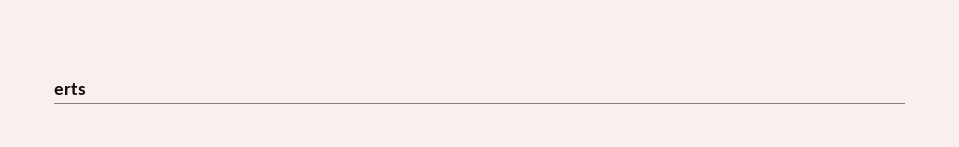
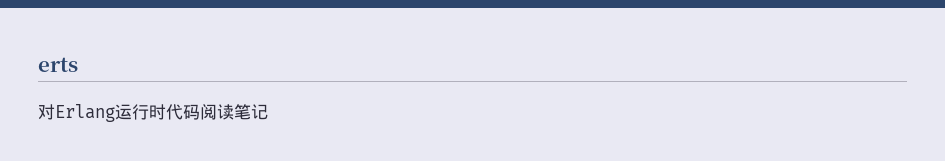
+ 对Erlang运行时代码阅读笔记

